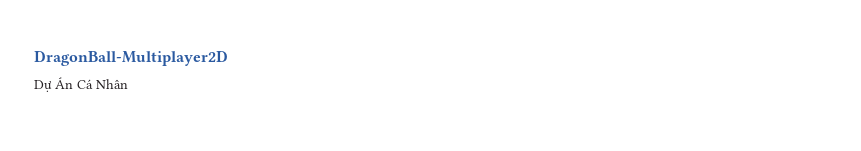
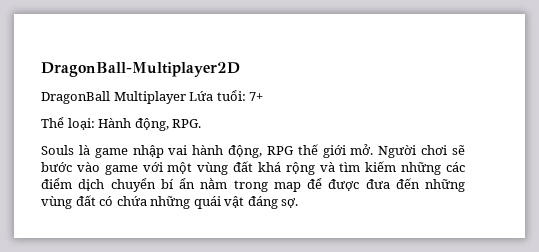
- Dự Án Cá Nhân
+ DragonBall Multiplayer Lứa tuổi: 7+
+ Thể loại: Hành động, RPG.
+ Souls là game nhập vai hành động, RPG thế giới mở. Người chơi sẽ bước vào game với một vùng đất khá rộng và tìm kiếm những các điểm dịch chuyển bí ẩn nằm trong map để được đưa đến những vùng đất có chứa những quái vật đáng sợ.

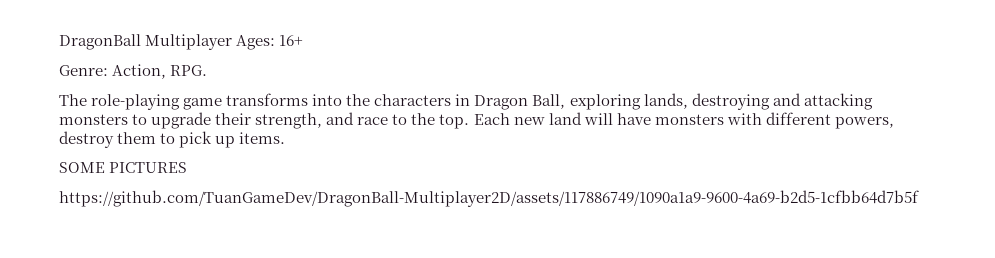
- DragonBall-Multiplayer2D
- DragonBall Multiplayer Lứa tuổi: 7+
- Thể loại: Hành động, RPG.
- Souls là game nhập vai hành động, RPG thế giới mở. Người chơi sẽ bước vào game với một vùng đất khá rộng và tìm kiếm những các điểm dịch chuyển bí ẩn nằm trong map để được đưa đến những vùng đất có chứa những quái vật đáng sợ.
+ DragonBall Multiplayer Ages: 16+
+ Genre: Action, RPG.
+ The role-playing game transforms into the characters in Dragon Ball, exploring lands, destroying and attacking monsters to upgrade their strength, and race to the top. Each new land will have monsters with different powers, destroy them to pick up items.
+ SOME PICTURES
+ https://github.com/TuanGameDev/DragonBall-Multiplayer2D/assets/117886749/1090a1a9-9600-4a69-b2d5-1cfbb64d7b5f

